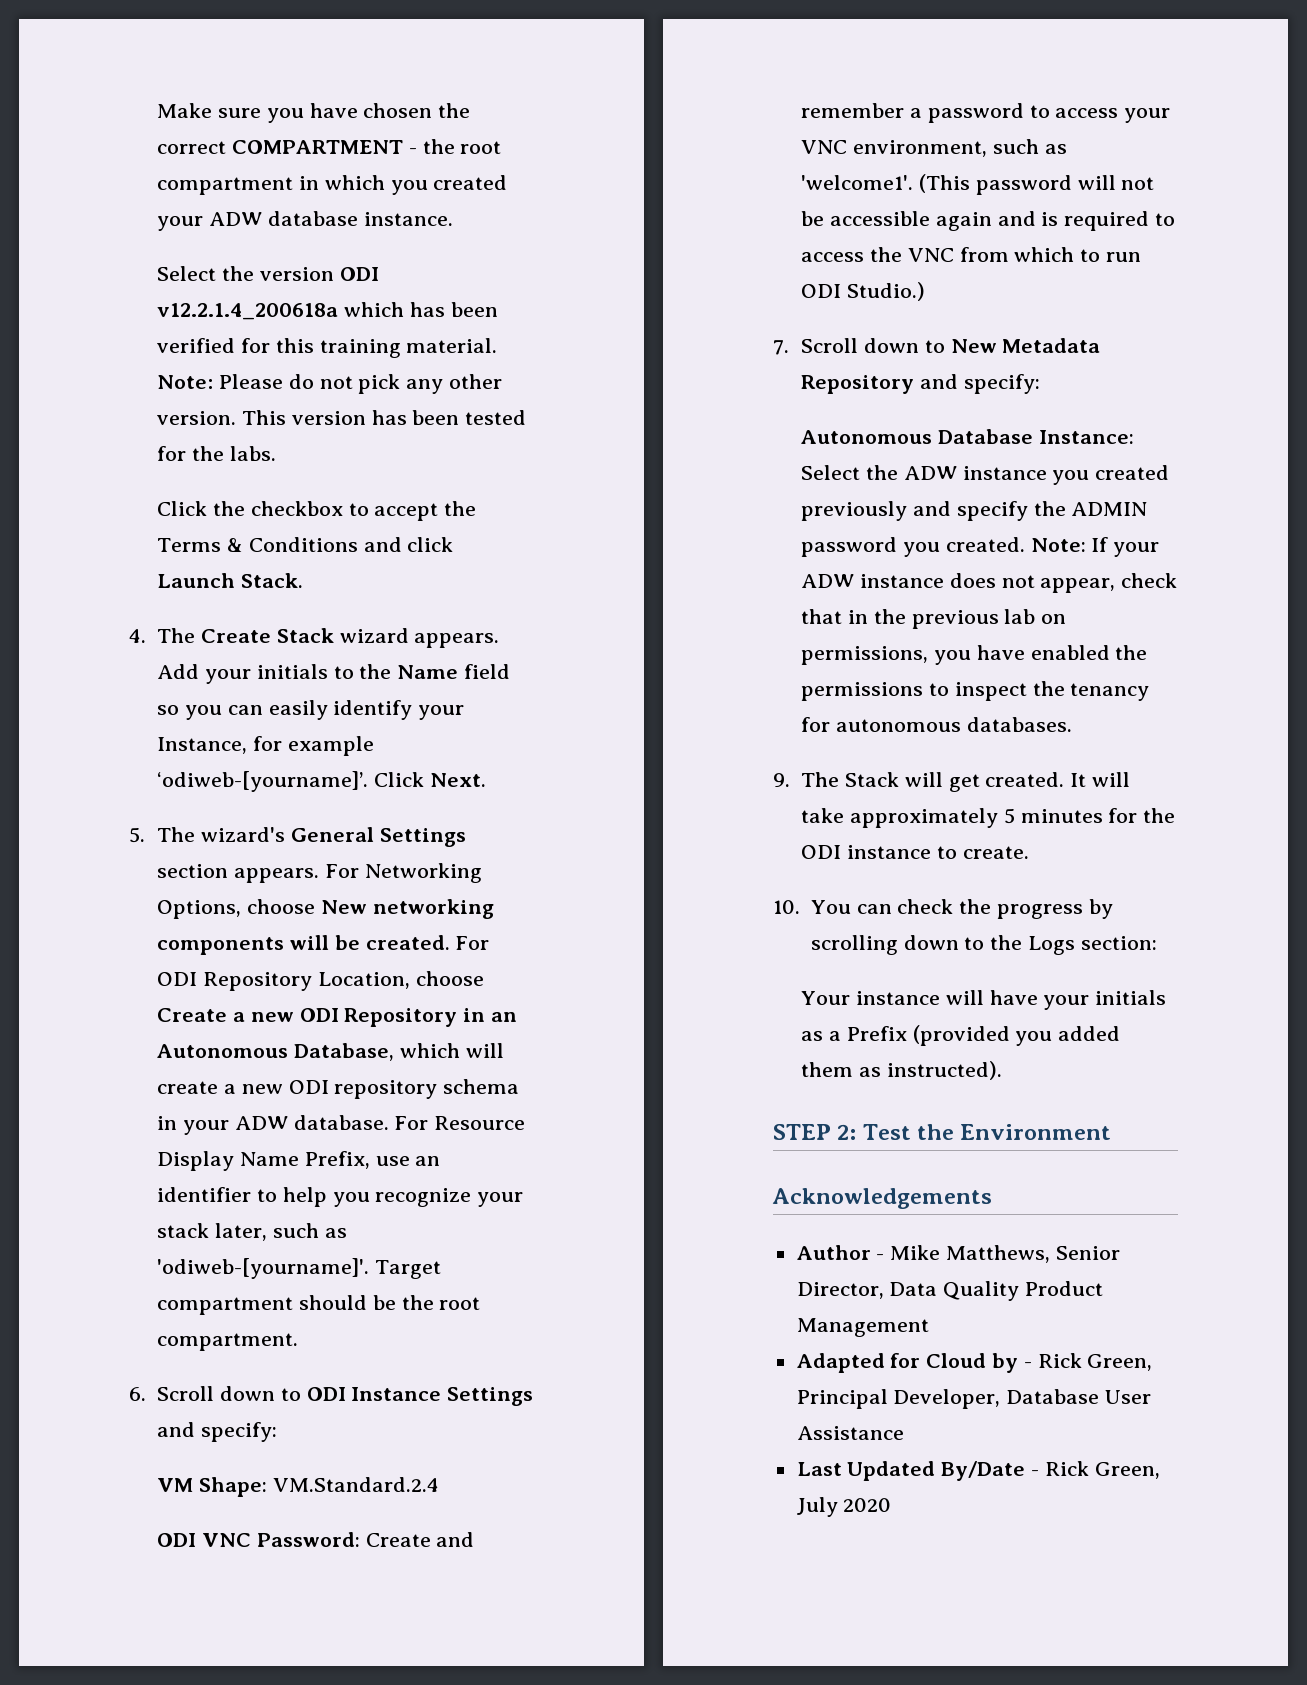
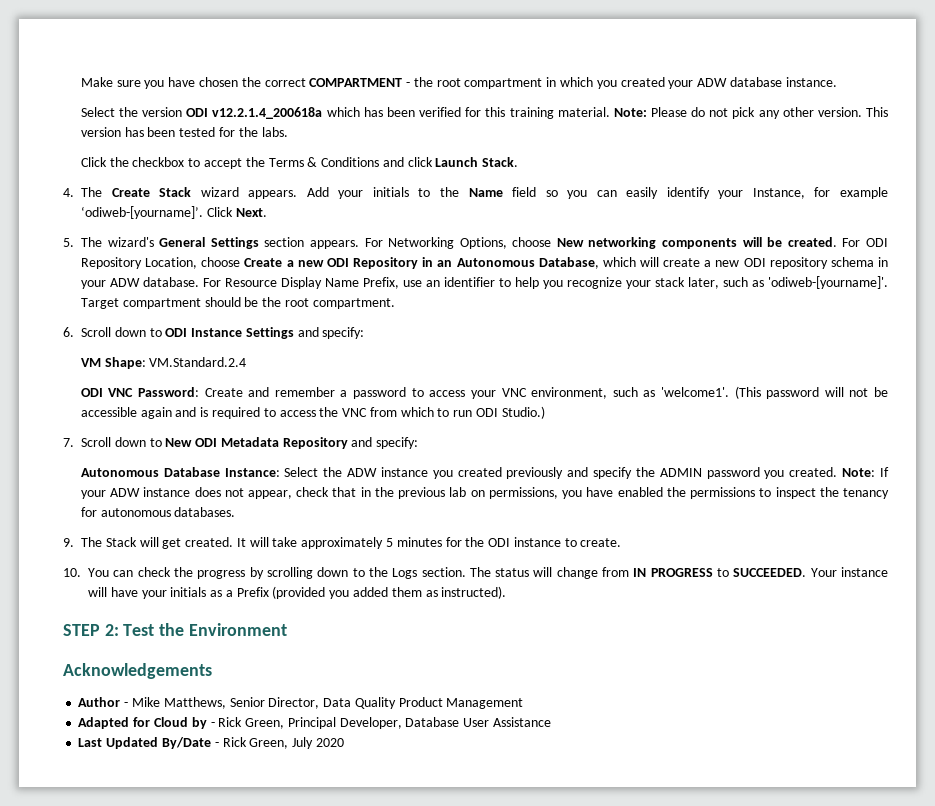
- 7. Scroll down to New Metadata Repository and specify:
+ 7. Scroll down to New ODI Metadata Repository and specify:
- 10. You can check the progress by scrolling down to the Logs section:
- Your instance will have your initials as a Prefix (provided you added them as instructed).
+ 10. You can check the progress by scrolling down to the Logs section. The status will change from IN PROGRESS to SUCCEEDED. Your instance will have your initials as a Prefix (provided you added them as instructed).

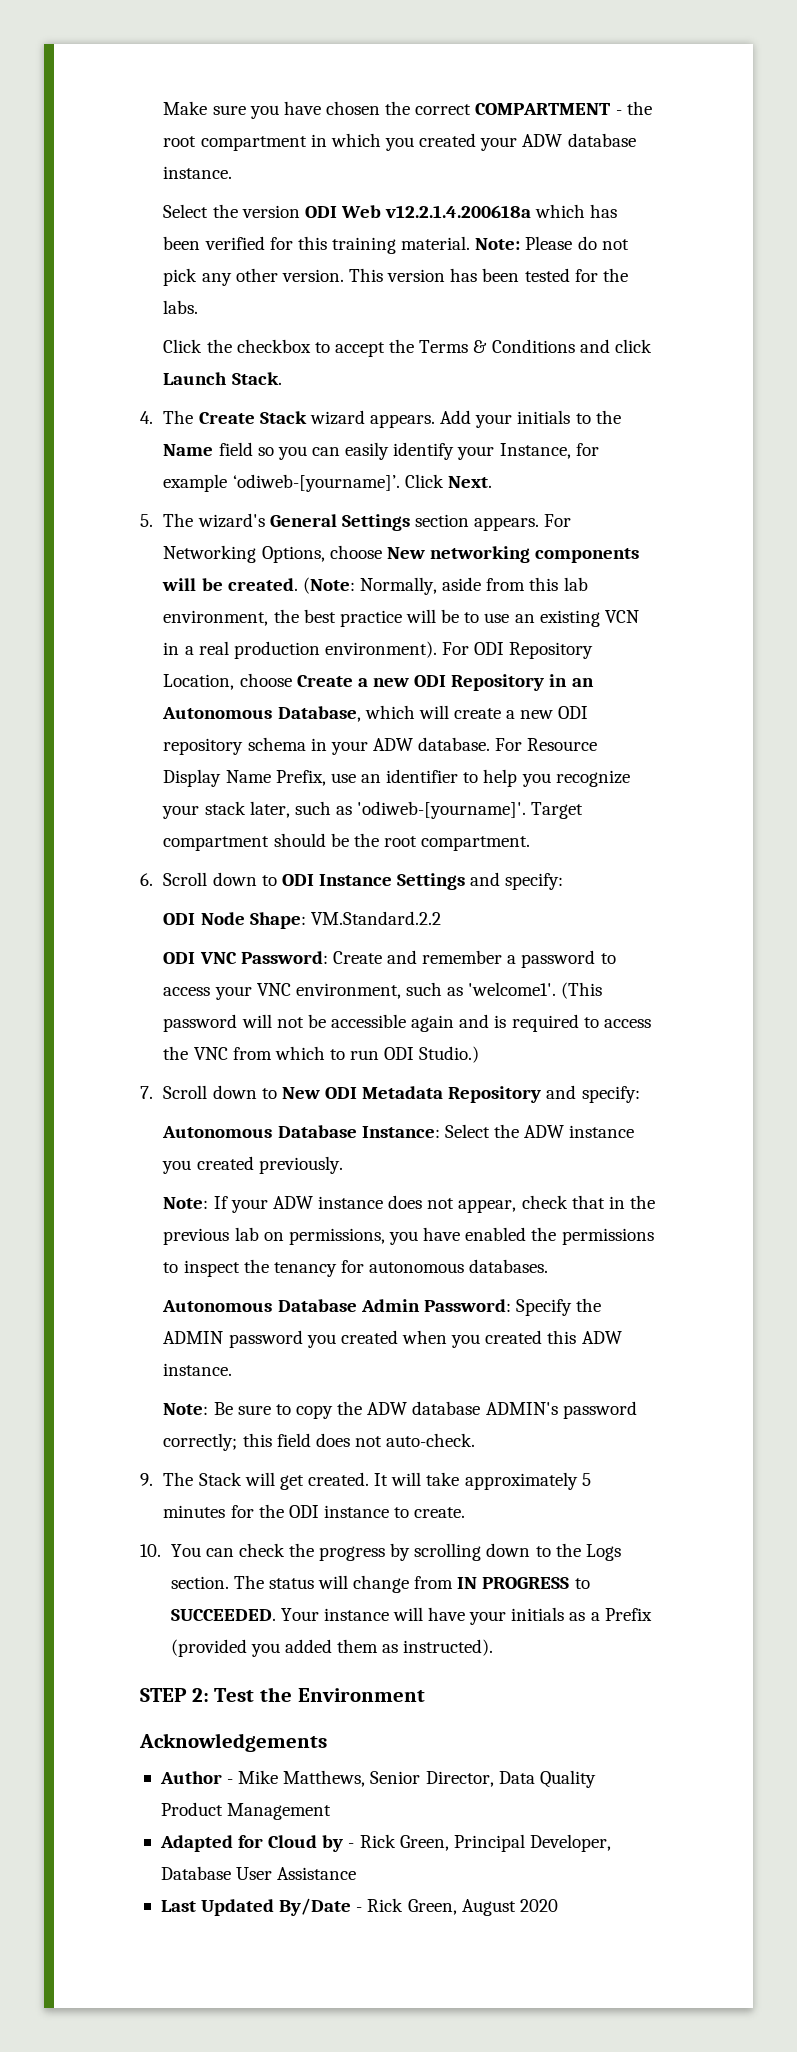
- Select the version ODI v12.2.1.4_200618a which has been verified for this training material.
+ Select the version ODI Web v12.2.1.4.200618a which has been verified for this training material.
+ (Note: Normally, aside from this lab environment, the best practice will be to use an existing VCN in a real production environment).
- VM Shape: VM.Standard.2.4
+ ODI Node Shape: VM.Standard.2.2
- Autonomous Database Instance: Select the ADW instance you created previously and specify the ADMIN password you created. Note: If your ADW instance does not appear, check that in the previous lab on permissions, you have enabled the permissions to inspect the tenancy for autonomous databases.
+ Autonomous Database Instance: Select the ADW instance you created previously.
+ Note: If your ADW instance does not appear, check that in the previous lab on permissions, you have enabled the permissions to inspect the tenancy for autonomous databases.
+ Autonomous Database Admin Password: Specify the ADMIN password you created when you created this ADW instance.
+ Note: Be sure to copy the ADW database ADMIN's password correctly; this field does not auto-check.
- Last Updated By/Date - Rick Green, July 2020
+ Last Updated By/Date - Rick Green, August 2020

